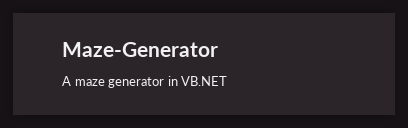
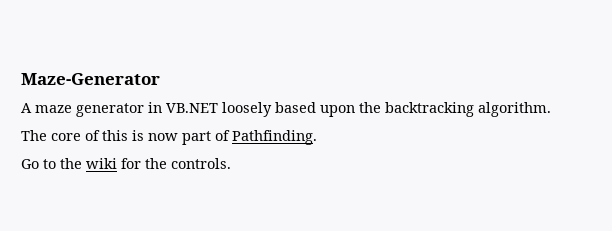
- A maze generator in VB.NET
+ A maze generator in VB.NET loosely based upon the backtracking algorithm.
+ The core of this is now part of Pathfinding.
+ Go to the wiki for the controls.

